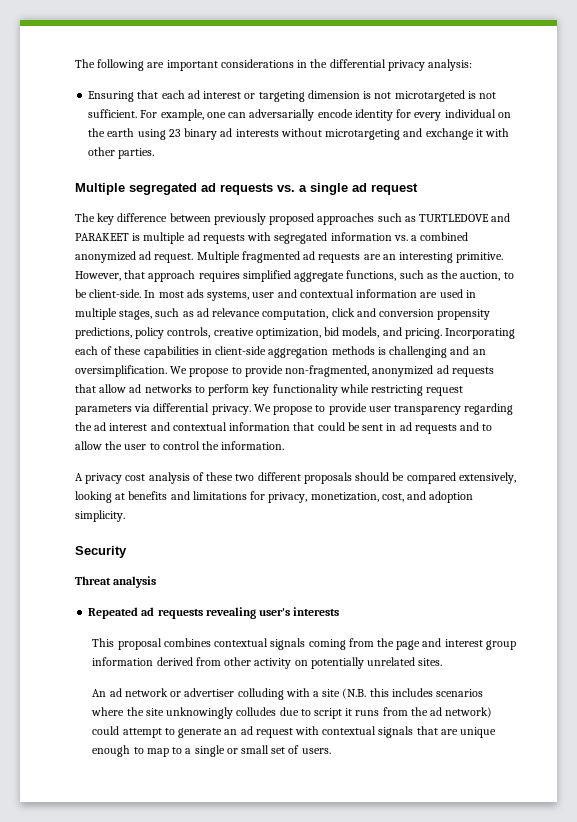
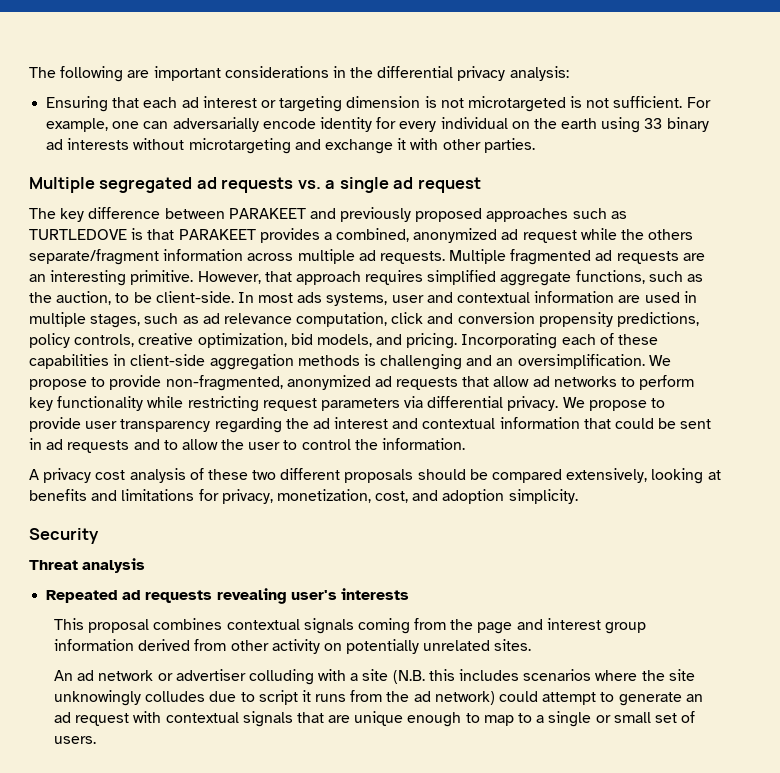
- For example, one can adversarially encode identity for every individual on the earth using 23 binary ad interests without microtargeting and exchange it with other parties.
+ For example, one can adversarially encode identity for every individual on the earth using 33 binary ad interests without microtargeting and exchange it with other parties.
- The key difference between previously proposed approaches such as TURTLEDOVE and PARAKEET is multiple ad requests with segregated information vs. a combined anonymized ad request.
+ The key difference between PARAKEET and previously proposed approaches such as TURTLEDOVE is that PARAKEET provides a combined, anonymized ad request while the others separate/fragment information across multiple ad requests.

